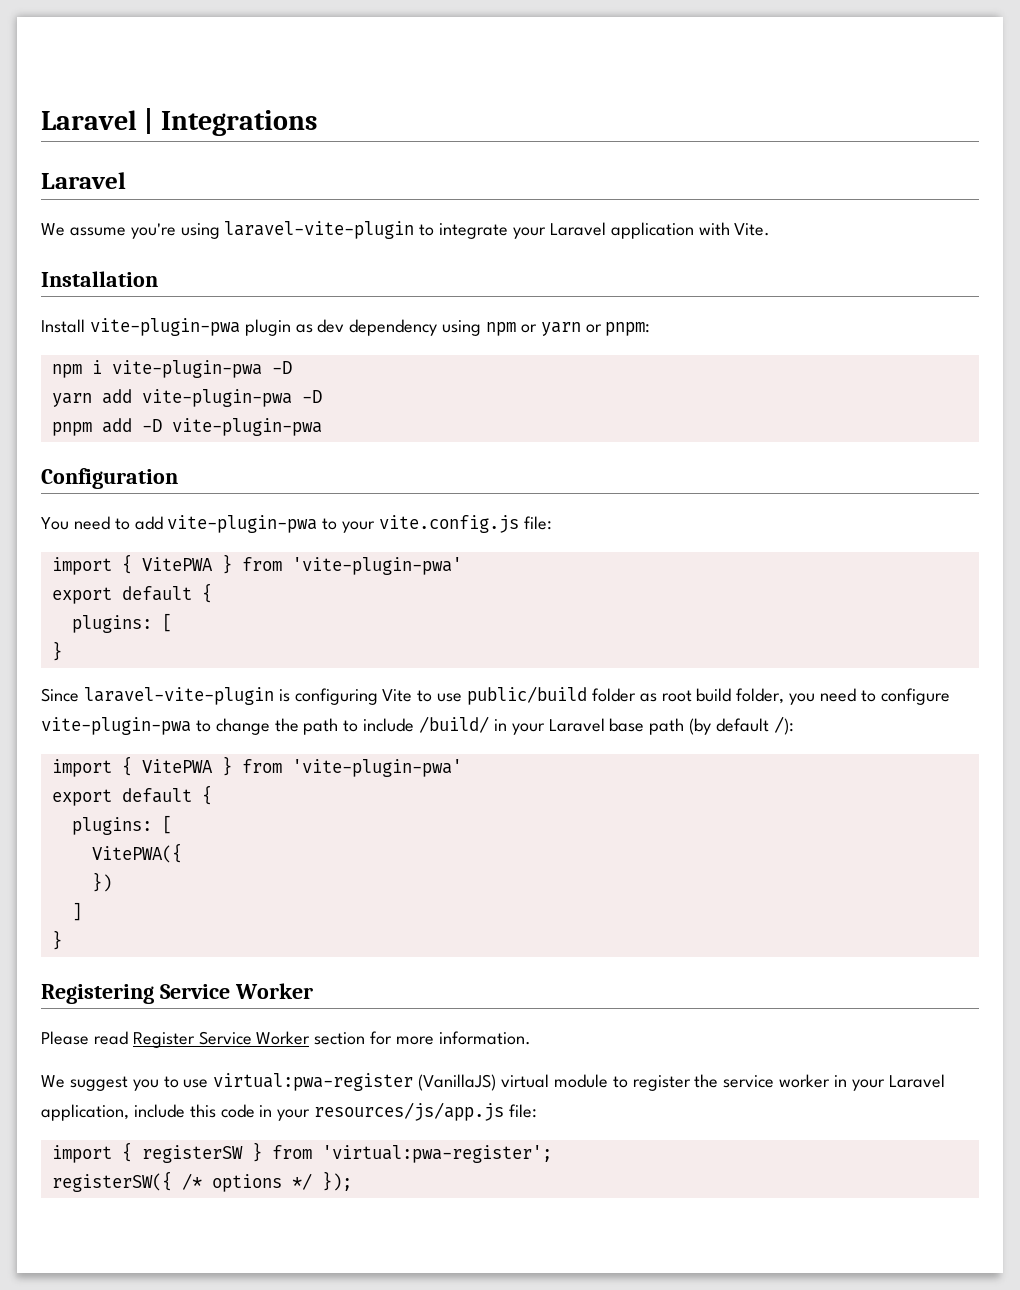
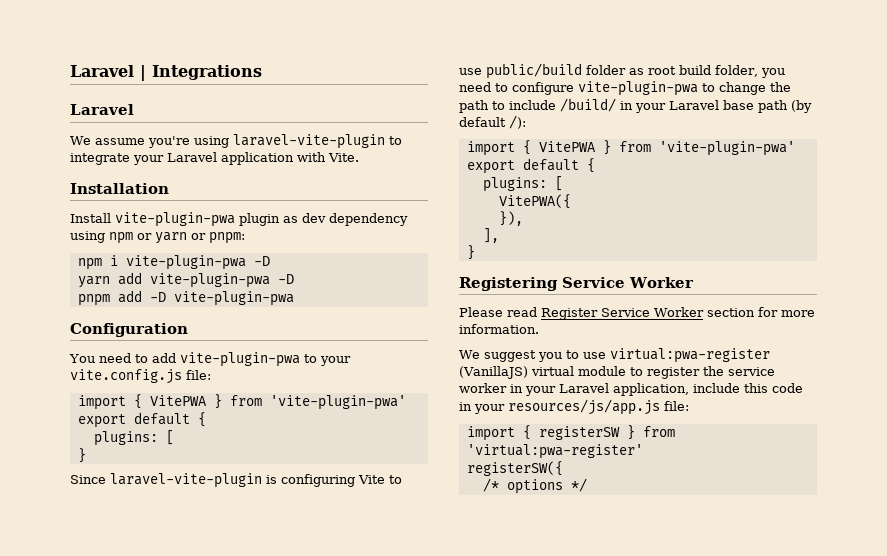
- })
- ]
+ }),
+ ],
- import { registerSW } from 'virtual:pwa-register';
+ import { registerSW } from 'virtual:pwa-register'
- registerSW({ /* options */ });
+ registerSW({
+ /* options */

